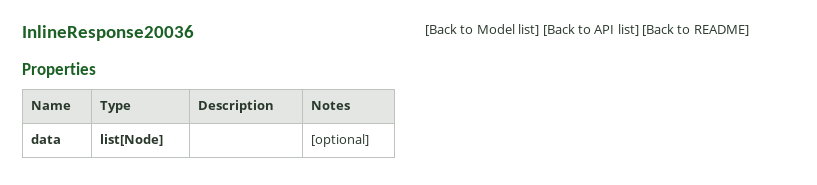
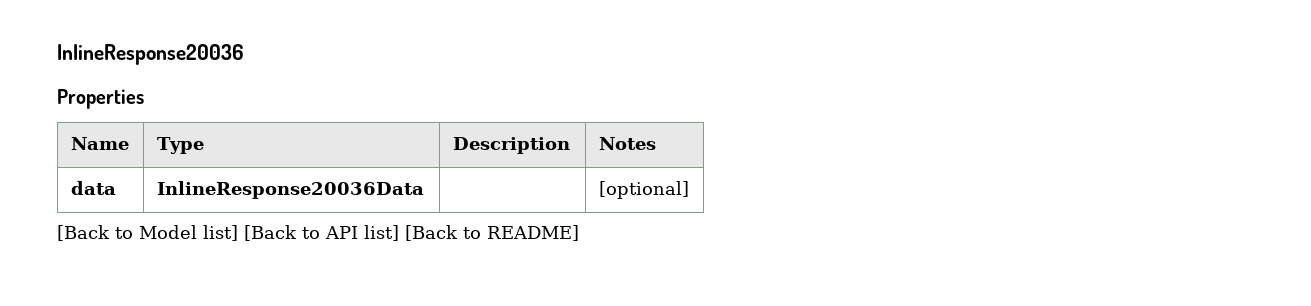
- data | list[Node] | | [optional]
+ data | InlineResponse20036Data | | [optional]

